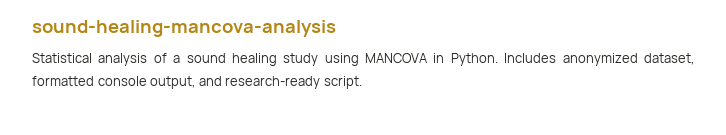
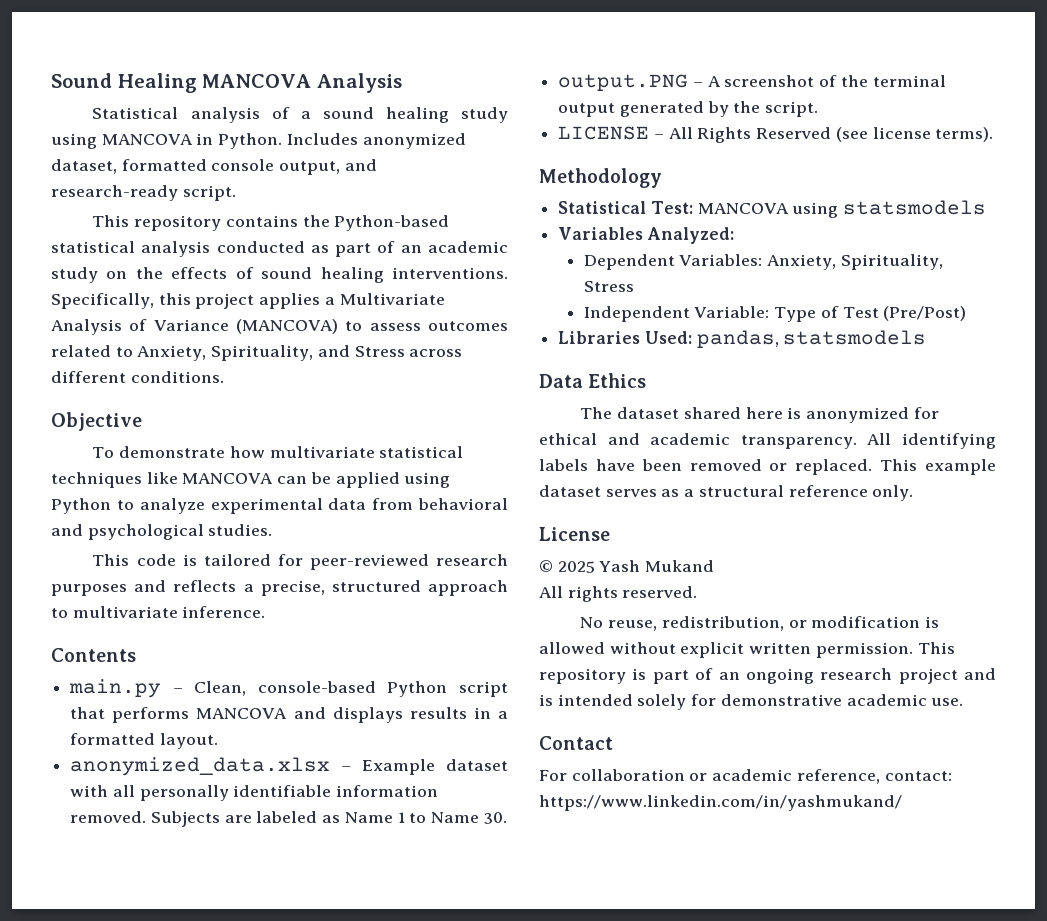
- sound-healing-mancova-analysis
+ Sound Healing MANCOVA Analysis
+ This repository contains the Python-based statistical analysis conducted as part of an academic study on the effects of sound healing interventions. Specifically, this project applies a Multivariate Analysis of Variance (MANCOVA) to assess outcomes related to Anxiety, Spirituality, and Stress across different conditions.
+ Objective
+ To demonstrate how multivariate statistical techniques like MANCOVA can be applied using Python to analyze experimental data from behavioral and psychological studies.
+ This code is tailored for peer-reviewed research purposes and reflects a precise, structured approach to multivariate inference.
+ Contents
+ main.py – Clean, console-based Python script that performs MANCOVA and displays results in a formatted layout.
+ anonymized_data.xlsx – Example dataset with all personally identifiable information removed. Subjects are labeled as Name 1 to Name 30.
+ output.PNG – A screenshot of the terminal output generated by the script.
+ LICENSE – All Rights Reserved (see license terms).
+ Methodology
+ Statistical Test: MANCOVA using statsmodels
+ Variables Analyzed:
+ Dependent Variables: Anxiety, Spirituality, Stress
+ Independent Variable: Type of Test (Pre/Post)
+ Libraries Used: pandas, statsmodels
+ Data Ethics
+ The dataset shared here is anonymized for ethical and academic transparency. All identifying labels have been removed or replaced. This example dataset serves as a structural reference only.
+ License
+ © 2025 Yash Mukand
+ All rights reserved.
+ No reuse, redistribution, or modification is allowed without explicit written permission. This repository is part of an ongoing research project and is intended solely for demonstrative academic use.
+ Contact
+ For collaboration or academic reference, contact: https://www.linkedin.com/in/yashmukand/

